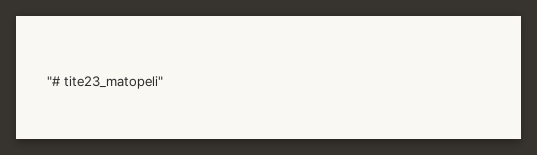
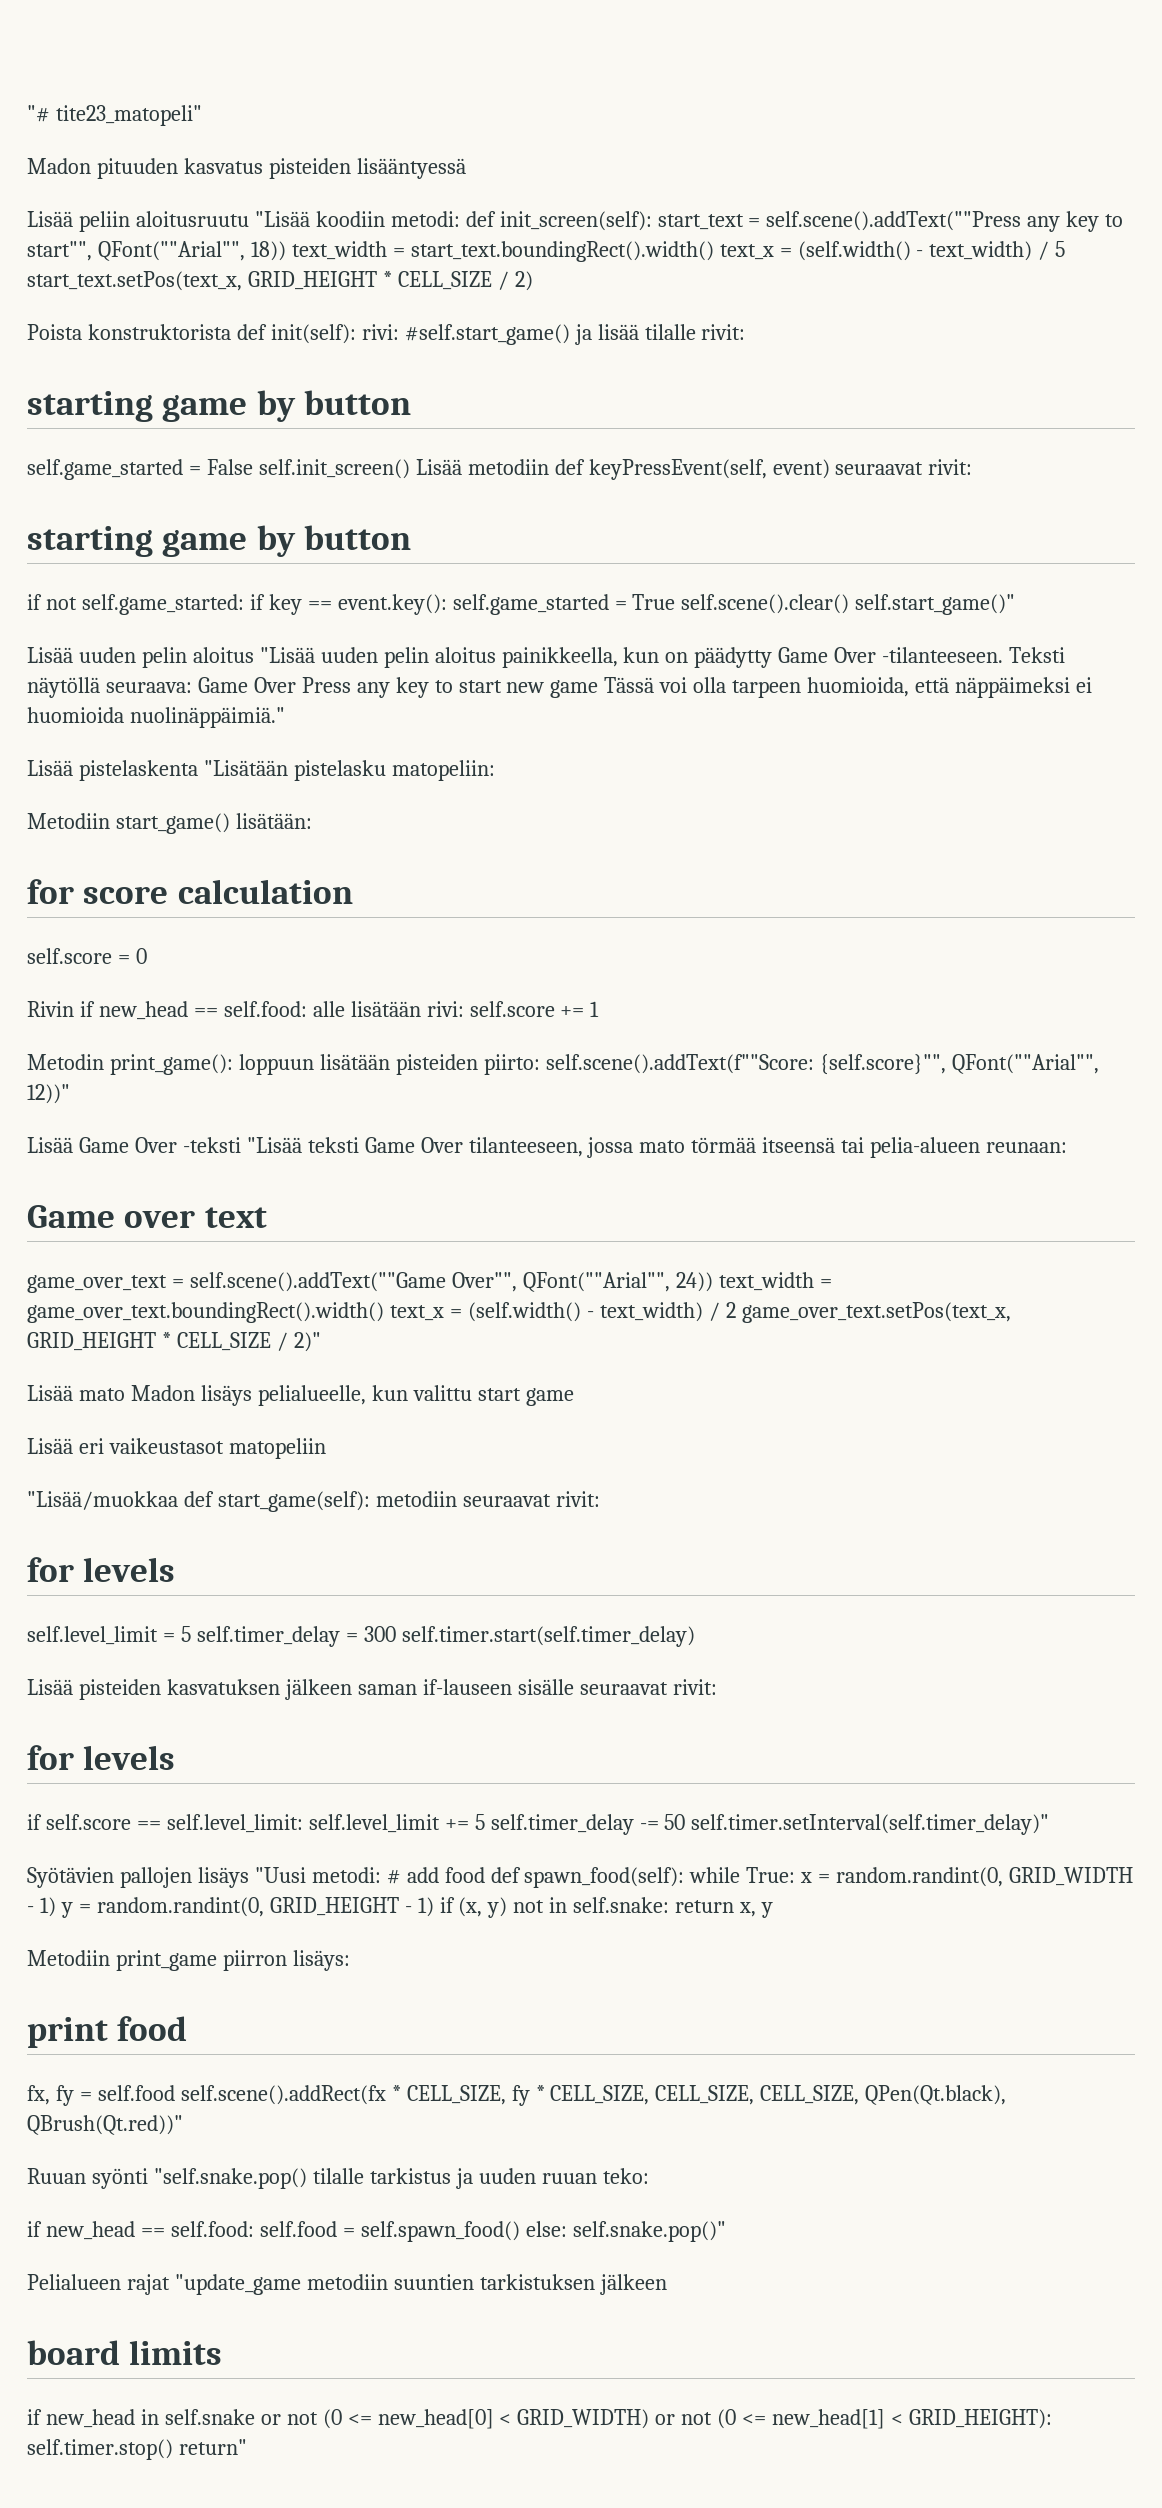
+ Madon pituuden kasvatus pisteiden lisääntyessä
+ Lisää peliin aloitusruutu "Lisää koodiin metodi: def init_screen(self): start_text = self.scene().addText(""Press any key to start"", QFont(""Arial"", 18)) text_width = start_text.boundingRect().width() text_x = (self.width() - text_width) / 5 start_text.setPos(text_x, GRID_HEIGHT * CELL_SIZE / 2)
+ Poista konstruktorista def init(self): rivi: #self.start_game() ja lisää tilalle rivit:
+ starting game by button
+ self.game_started = False self.init_screen() Lisää metodiin def keyPressEvent(self, event) seuraavat rivit:
+ starting game by button
+ if not self.game_started: if key == event.key(): self.game_started = True self.scene().clear() self.start_game()"
+ Lisää uuden pelin aloitus "Lisää uuden pelin aloitus painikkeella, kun on päädytty Game Over -tilanteeseen. Teksti näytöllä seuraava: Game Over Press any key to start new game Tässä voi olla tarpeen huomioida, että näppäimeksi ei huomioida nuolinäppäimiä."
+ Lisää pistelaskenta "Lisätään pistelasku matopeliin:
+ Metodiin start_game() lisätään:
+ for score calculation
+ self.score = 0
+ Rivin if new_head == self.food: alle lisätään rivi: self.score += 1
+ Metodin print_game(): loppuun lisätään pisteiden piirto: self.scene().addText(f""Score: {self.score}"", QFont(""Arial"", 12))"
+ Lisää Game Over -teksti "Lisää teksti Game Over tilanteeseen, jossa mato törmää itseensä tai pelia-alueen reunaan:
+ Game over text
+ game_over_text = self.scene().addText(""Game Over"", QFont(""Arial"", 24)) text_width = game_over_text.boundingRect().width() text_x = (self.width() - text_width) / 2 game_over_text.setPos(text_x, GRID_HEIGHT * CELL_SIZE / 2)"
+ Lisää mato Madon lisäys pelialueelle, kun valittu start game
+ Lisää eri vaikeustasot matopeliin
+ "Lisää/muokkaa def start_game(self): metodiin seuraavat rivit:
+ for levels
+ self.level_limit = 5 self.timer_delay = 300 self.timer.start(self.timer_delay)
+ Lisää pisteiden kasvatuksen jälkeen saman if-lauseen sisälle seuraavat rivit:
+ for levels
+ if self.score == self.level_limit: self.level_limit += 5 self.timer_delay -= 50 self.timer.setInterval(self.timer_delay)"
+ Syötävien pallojen lisäys "Uusi metodi: # add food def spawn_food(self): while True: x = random.randint(0, GRID_WIDTH - 1) y = random.randint(0, GRID_HEIGHT - 1) if (x, y) not in self.snake: return x, y
+ Metodiin print_game piirron lisäys:
+ print food
+ fx, fy = self.food self.scene().addRect(fx * CELL_SIZE, fy * CELL_SIZE, CELL_SIZE, CELL_SIZE, QPen(Qt.black), QBrush(Qt.red))"
+ Ruuan syönti "self.snake.pop() tilalle tarkistus ja uuden ruuan teko:
+ if new_head == self.food: self.food = self.spawn_food() else: self.snake.pop()"
+ Pelialueen rajat "update_game metodiin suuntien tarkistuksen jälkeen
+ board limits
+ if new_head in self.snake or not (0 <= new_head[0] < GRID_WIDTH) or not (0 <= new_head[1] < GRID_HEIGHT): self.timer.stop() return"

